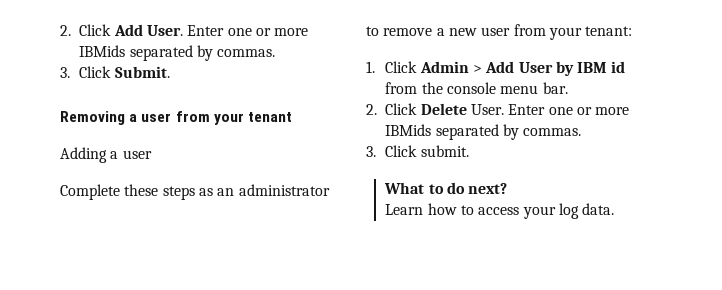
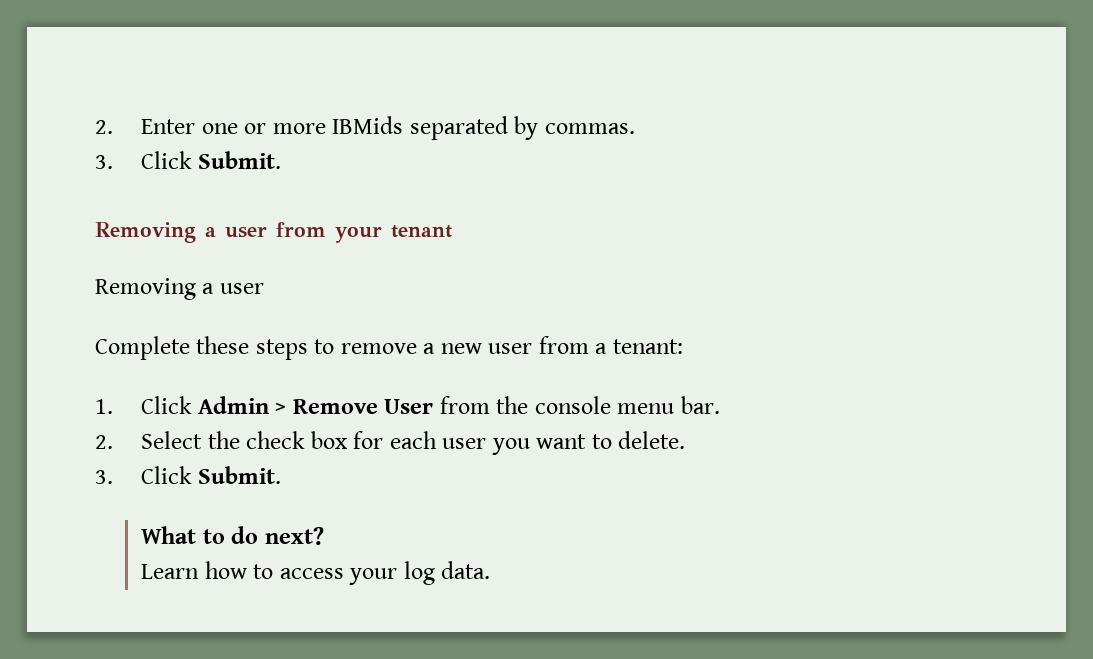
- 2. Click Add User. Enter one or more IBMids separated by commas.
+ 2. Enter one or more IBMids separated by commas.
  Removing a user from your tenant
- Adding a user
+ Removing a user
- Complete these steps as an administrator to remove a new user from your tenant:
+ Complete these steps to remove a new user from a tenant:
- 1. Click Admin > Add User by IBM id from the console menu bar.
+ 1. Click Admin > Remove User from the console menu bar.
- 2. Click Delete User. Enter one or more IBMids separated by commas.
- 3. Click submit.
+ 2. Select the check box for each user you want to delete.
+ 3. Click Submit.

